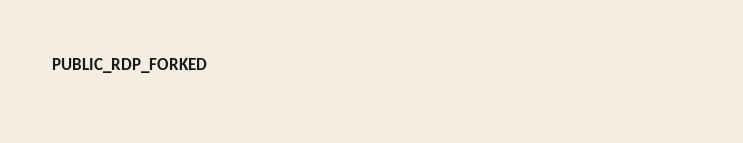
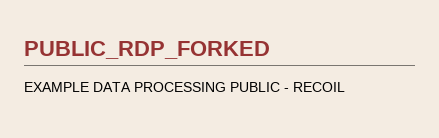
+ EXAMPLE DATA PROCESSING PUBLIC - RECOIL

